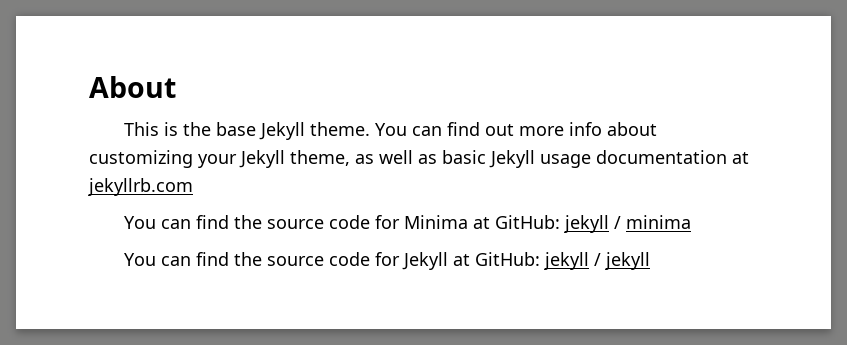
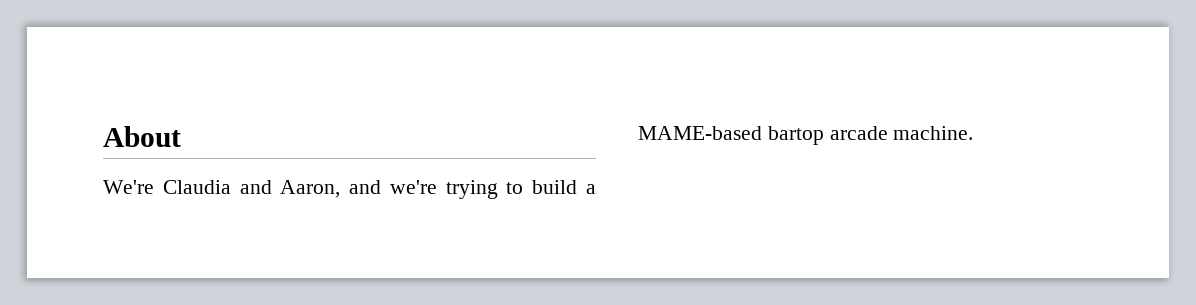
- This is the base Jekyll theme. You can find out more info about customizing your Jekyll theme, as well as basic Jekyll usage documentation at jekyllrb.com
- You can find the source code for Minima at GitHub: jekyll / minima
- You can find the source code for Jekyll at GitHub: jekyll / jekyll
+ We're Claudia and Aaron, and we're trying to build a MAME-based bartop arcade machine.

